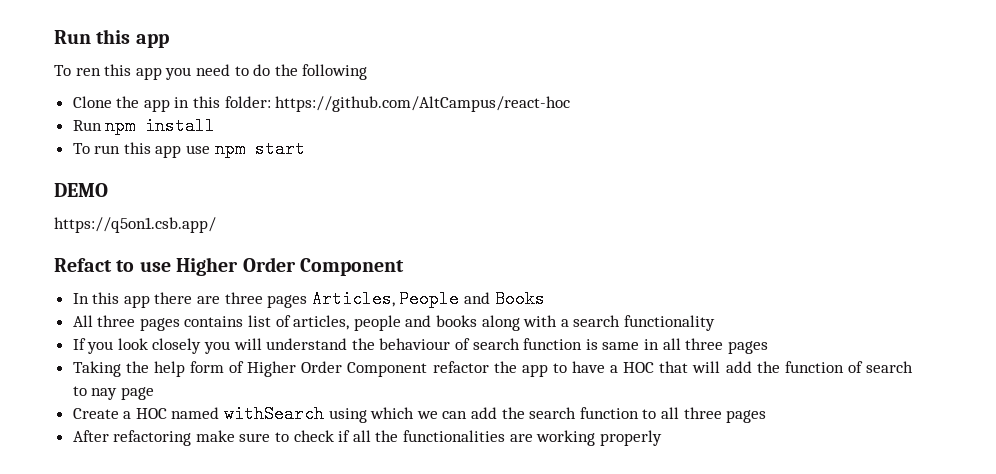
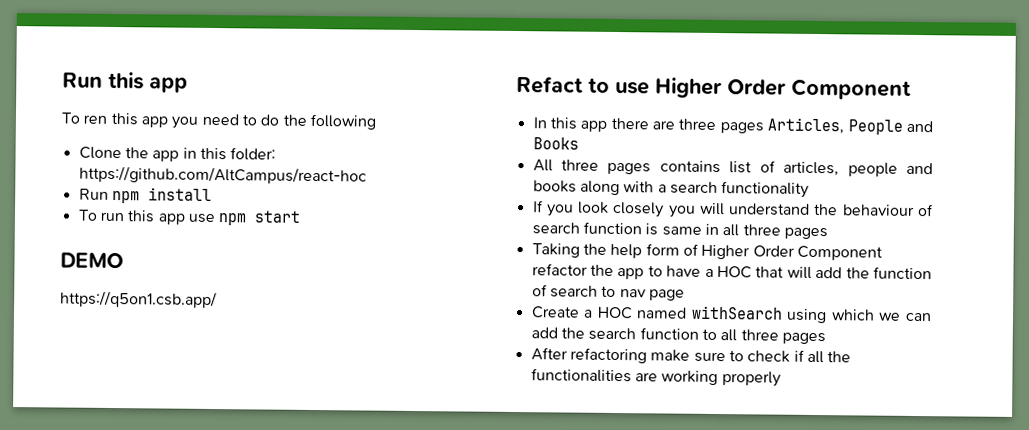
- Taking the help form of Higher Order Component refactor the app to have a HOC that will add the function of search to nay page
+ Taking the help form of Higher Order Component refactor the app to have a HOC that will add the function of search to nav page

